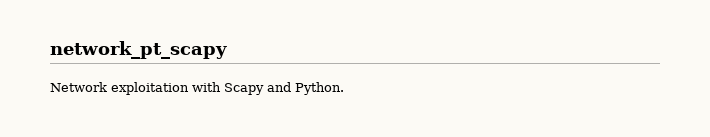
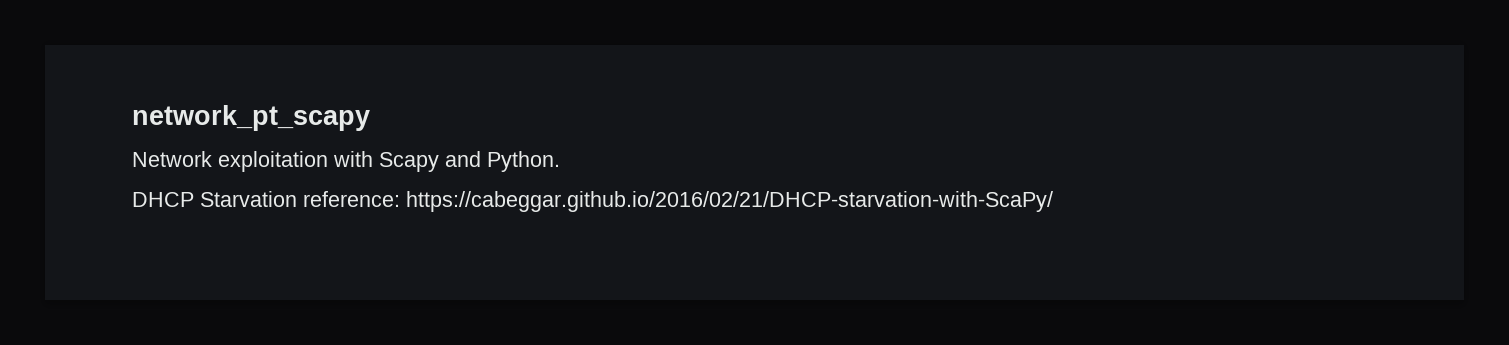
+ DHCP Starvation reference: https://cabeggar.github.io/2016/02/21/DHCP-starvation-with-ScaPy/

